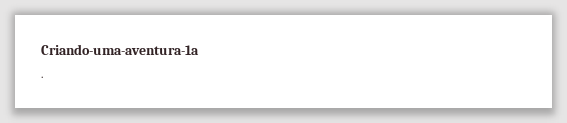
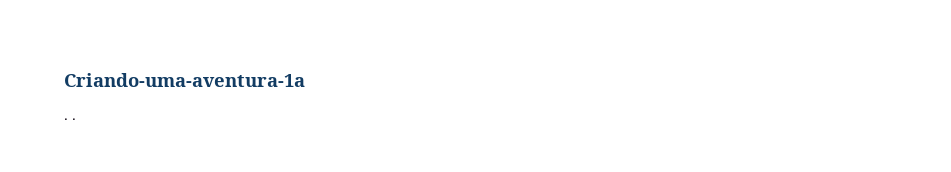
- .
+ . .

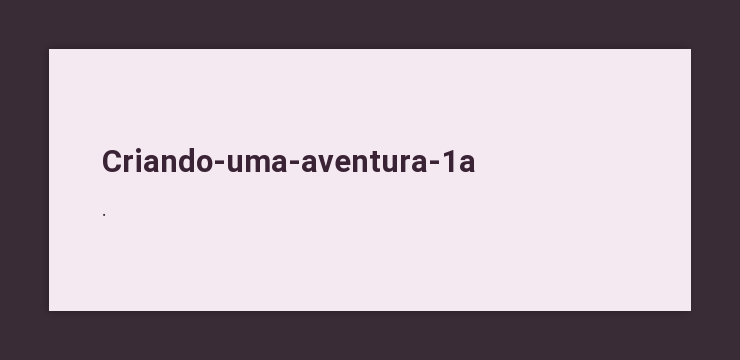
- . .
+ .

